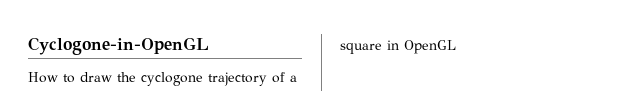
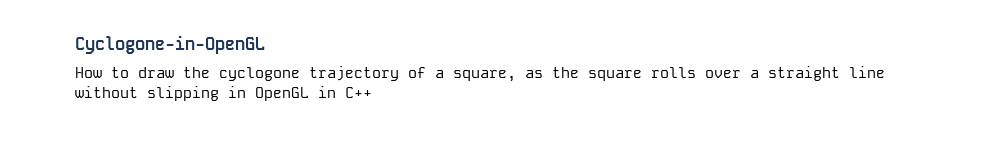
- How to draw the cyclogone trajectory of a square in OpenGL
+ How to draw the cyclogone trajectory of a square, as the square rolls over a straight line without slipping in OpenGL in C++

